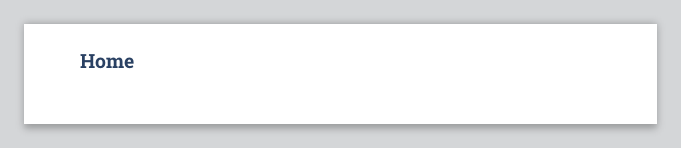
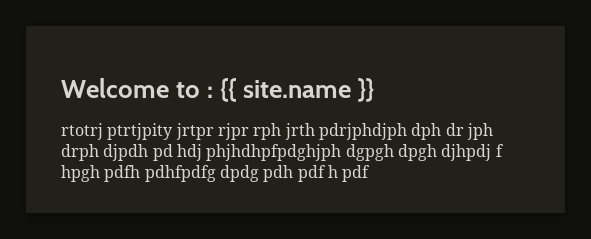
- Home
+ Welcome to : {{ site.name }}
+ rtotrj ptrtjpity jrtpr rjpr rph jrth pdrjphdjph dph dr jph drph djpdh pd hdj phjhdhpfpdghjph dgpgh dpgh djhpdj f hpgh pdfh pdhfpdfg dpdg pdh pdf h pdf

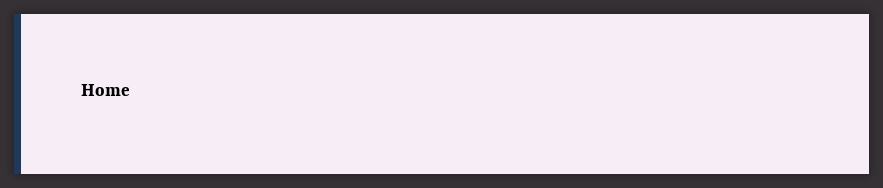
- Welcome to : {{ site.name }}
- rtotrj ptrtjpity jrtpr rjpr rph jrth pdrjphdjph dph dr jph drph djpdh pd hdj phjhdhpfpdghjph dgpgh dpgh djhpdj f hpgh pdfh pdhfpdfg dpdg pdh pdf h pdf
+ Home

